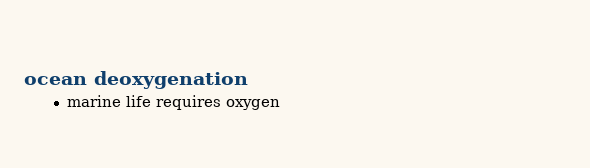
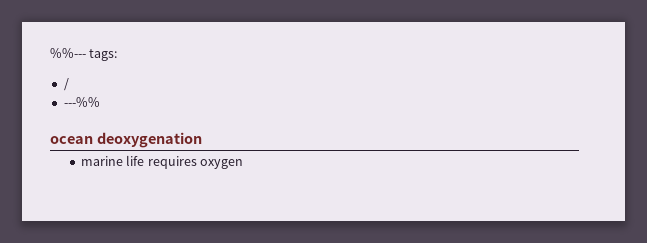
+ %%--- tags:
+ /
+ ---%%

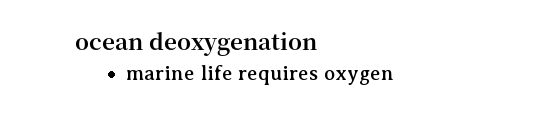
- %%--- tags:
- /
- ---%%

